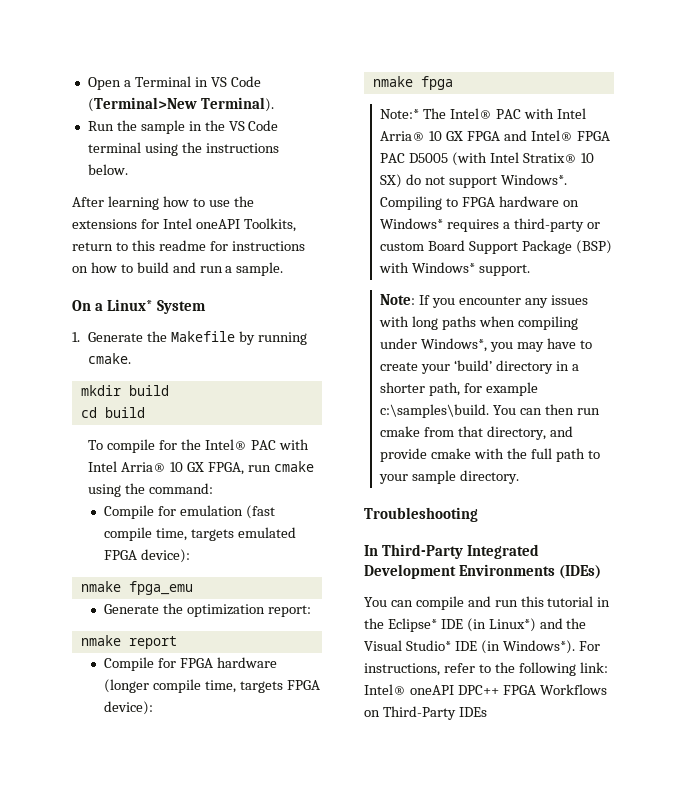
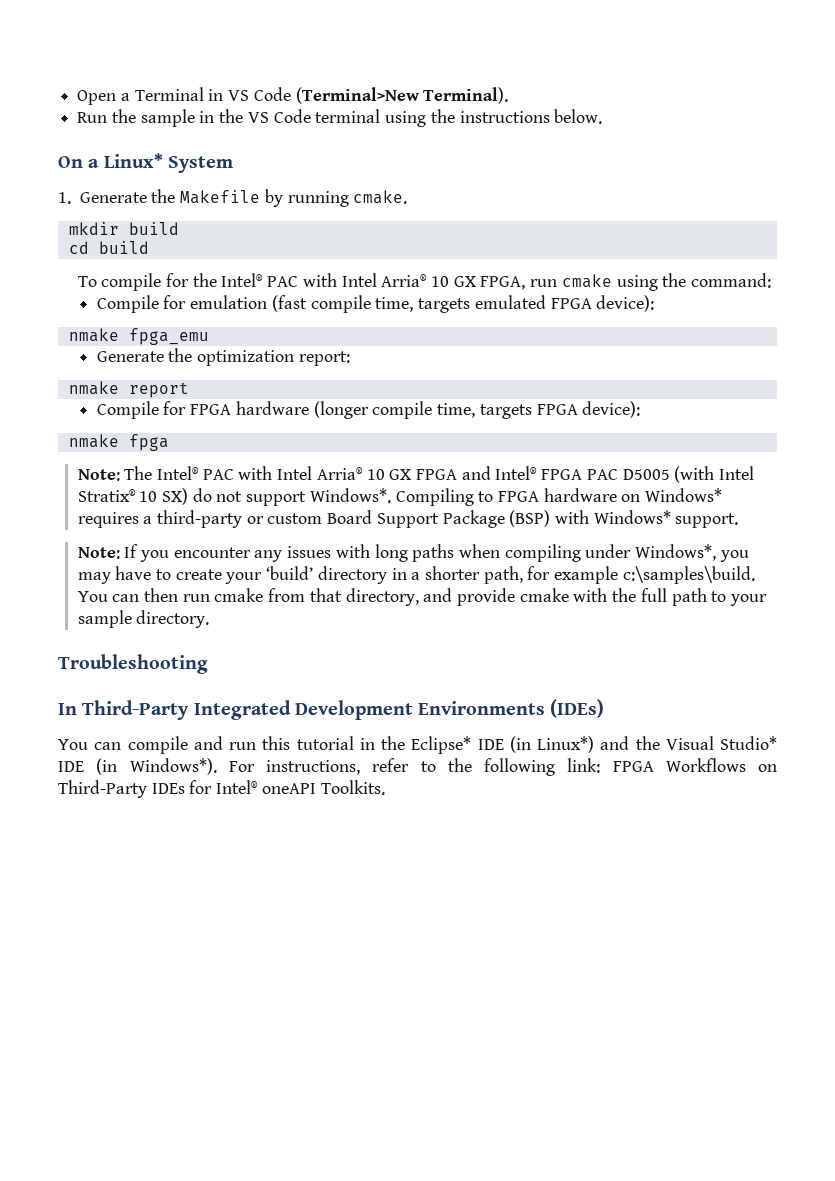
- After learning how to use the extensions for Intel oneAPI Toolkits, return to this readme for instructions on how to build and run a sample.
- Note:* The Intel® PAC with Intel Arria® 10 GX FPGA and Intel® FPGA PAC D5005 (with Intel Stratix® 10 SX) do not support Windows*.
+ Note: The Intel® PAC with Intel Arria® 10 GX FPGA and Intel® FPGA PAC D5005 (with Intel Stratix® 10 SX) do not support Windows*.
- For instructions, refer to the following link: Intel® oneAPI DPC++ FPGA Workflows on Third-Party IDEs
+ For instructions, refer to the following link: FPGA Workflows on Third-Party IDEs for Intel® oneAPI Toolkits.

